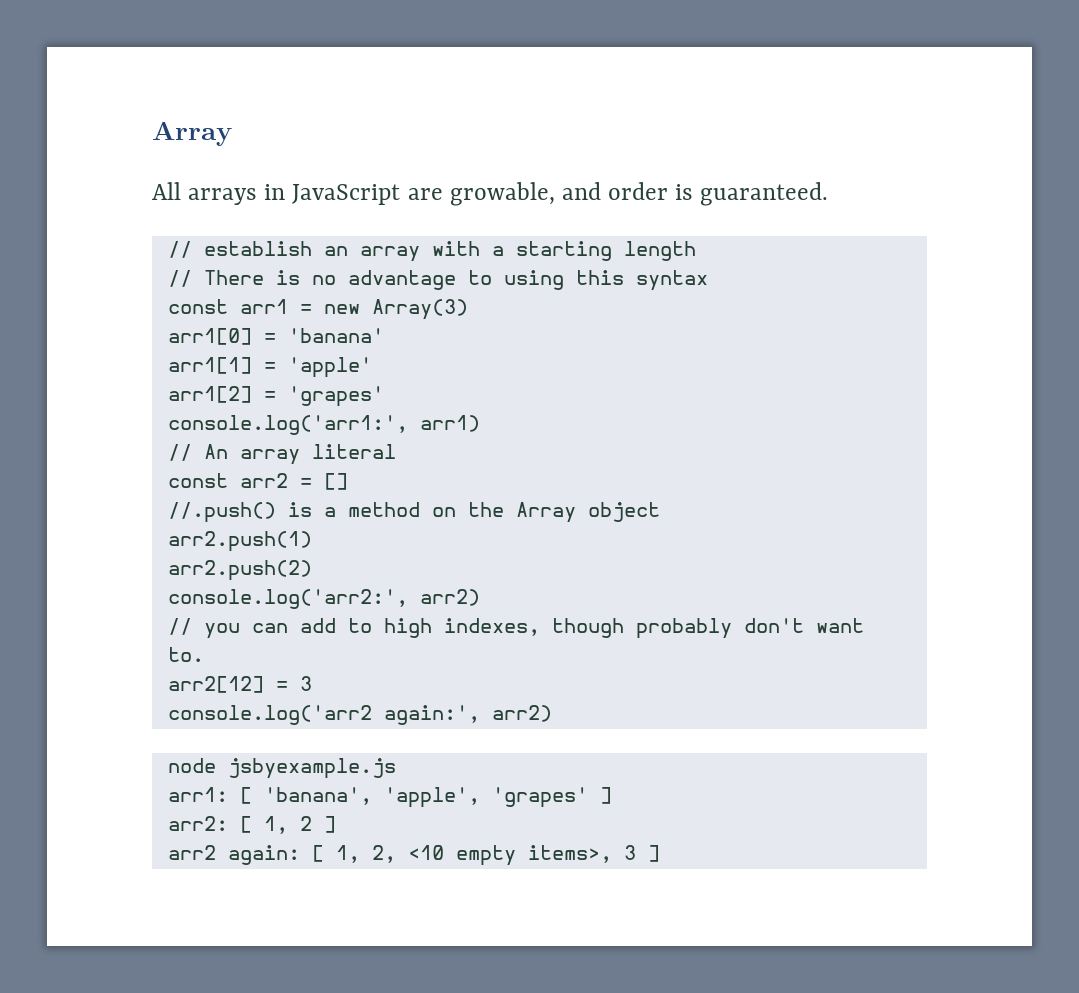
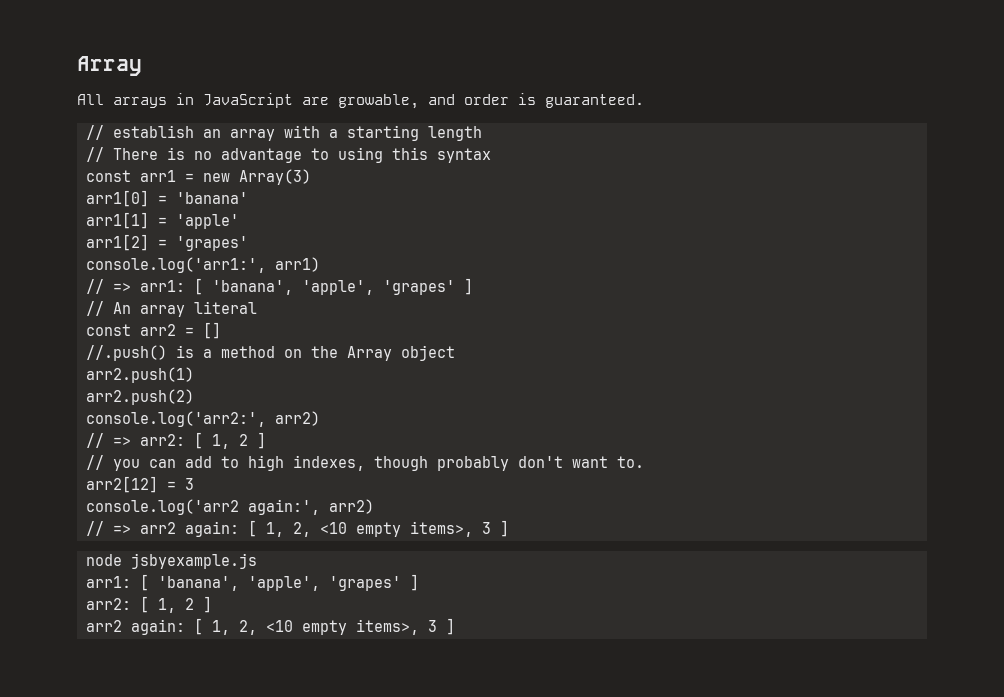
+ // => arr1: [ 'banana', 'apple', 'grapes' ]
+ // => arr2: [ 1, 2 ]
+ // => arr2 again: [ 1, 2, <10 empty items>, 3 ]

